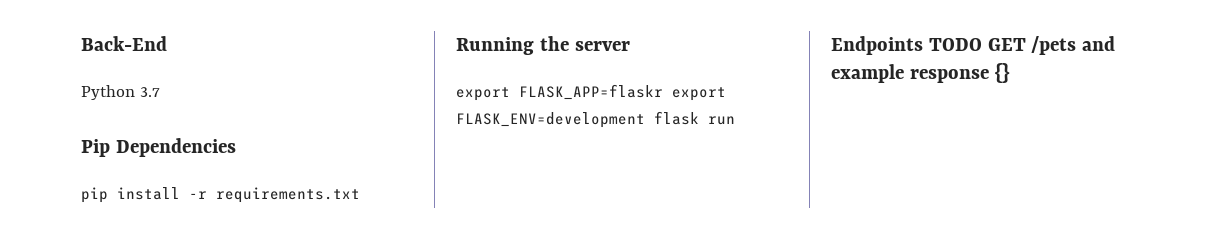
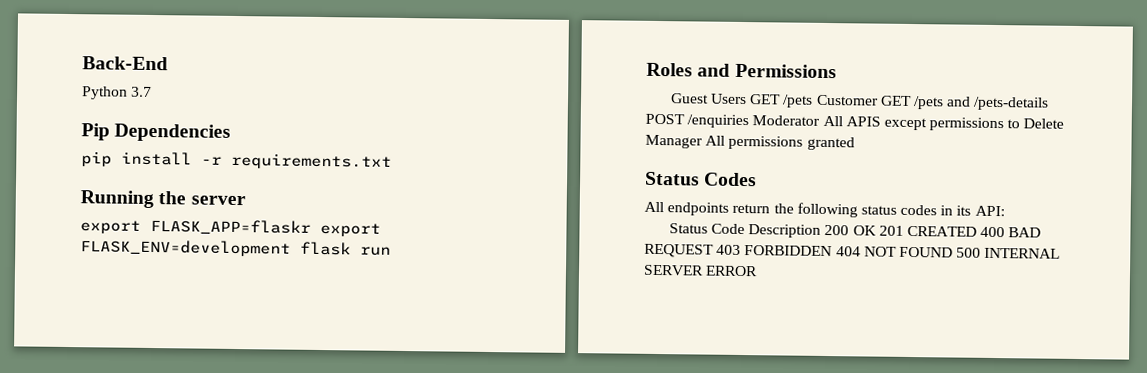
- Endpoints TODO GET /pets and example response {}
+ Roles and Permissions
+ Guest Users GET /pets Customer GET /pets and /pets-details POST /enquiries Moderator All APIS except permissions to Delete Manager All permissions granted
+ Status Codes
+ All endpoints return the following status codes in its API:
+ Status Code Description 200 OK 201 CREATED 400 BAD REQUEST 403 FORBIDDEN 404 NOT FOUND 500 INTERNAL SERVER ERROR

